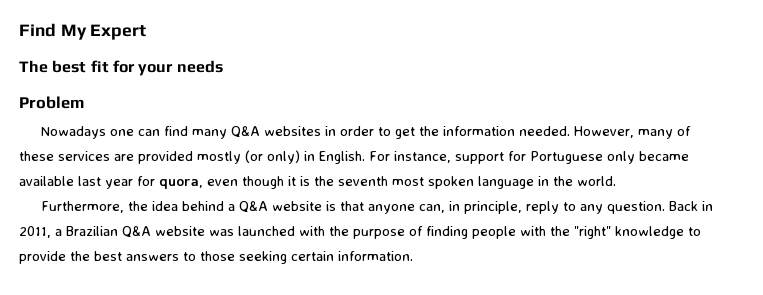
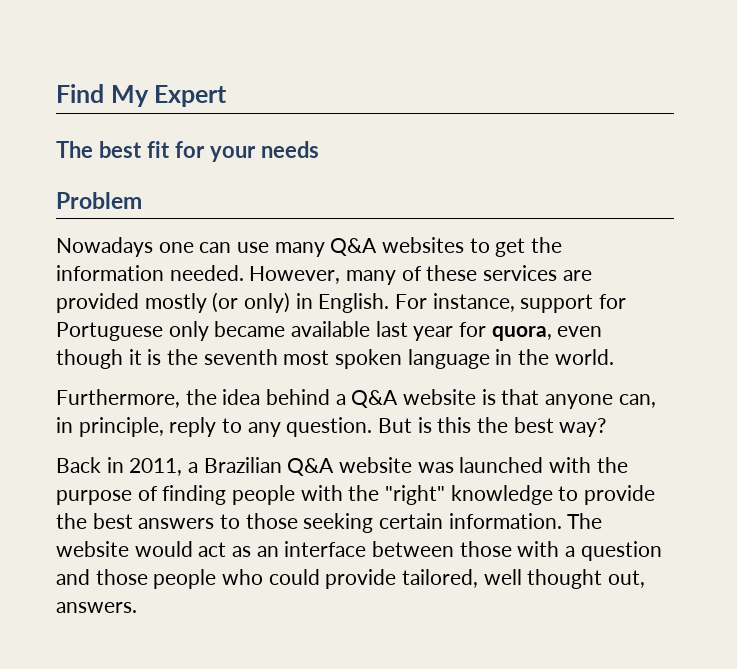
- Nowadays one can find many Q&A websites in order to get the information needed.
+ Nowadays one can use many Q&A websites to get the information needed.
- Furthermore, the idea behind a Q&A website is that anyone can, in principle, reply to any question. Back in 2011, a Brazilian Q&A website was launched with the purpose of finding people with the "right" knowledge to provide the best answers to those seeking certain information.
+ Furthermore, the idea behind a Q&A website is that anyone can, in principle, reply to any question. But is this the best way?
+ Back in 2011, a Brazilian Q&A website was launched with the purpose of finding people with the "right" knowledge to provide the best answers to those seeking certain information.
+ The website would act as an interface between those with a question and those people who could provide tailored, well thought out, answers.

